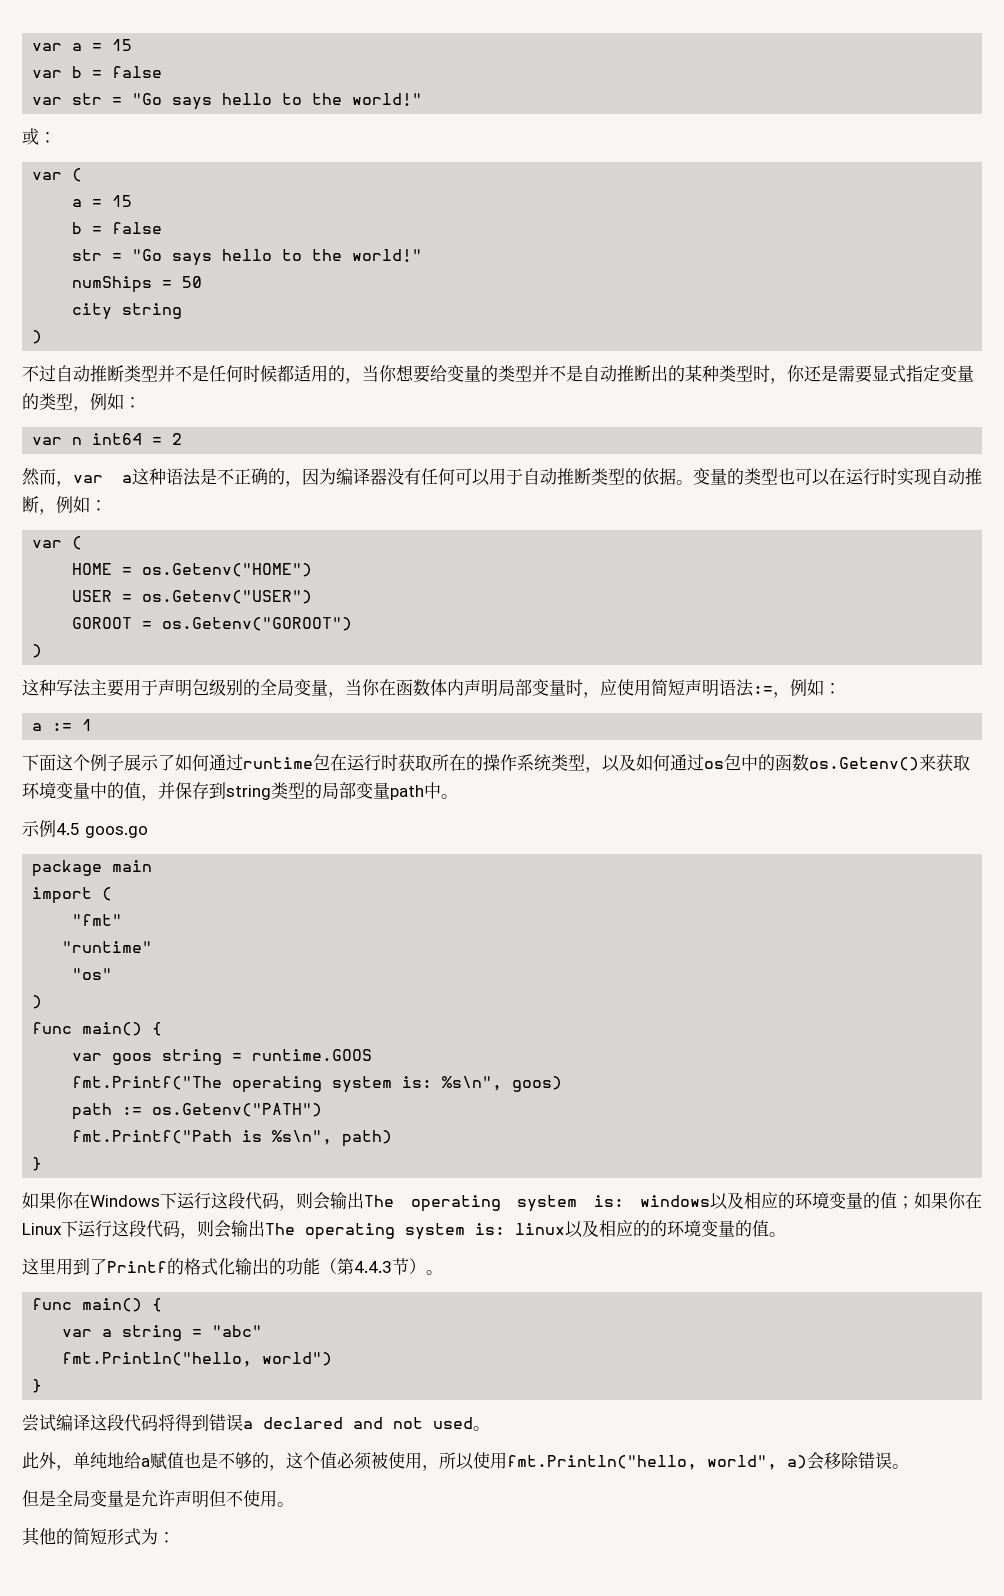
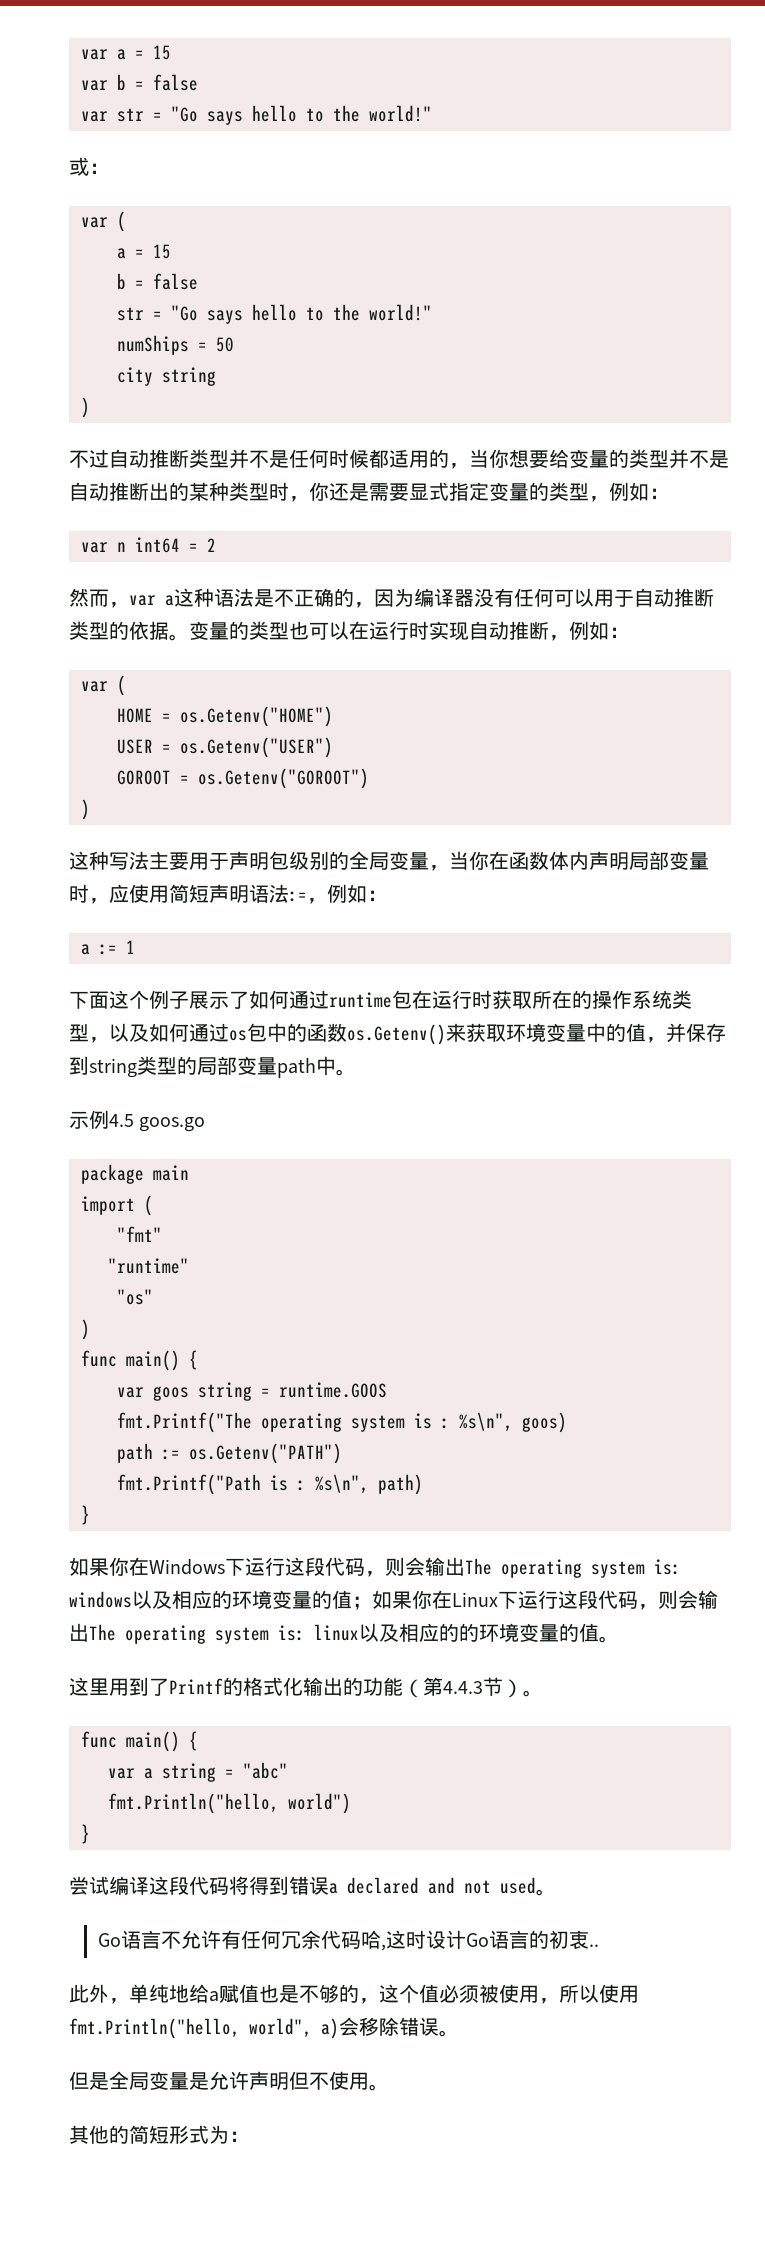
- fmt.Printf("The operating system is: %s\n", goos)
+ fmt.Printf("The operating system is : %s\n", goos)
- fmt.Printf("Path is %s\n", path)
+ fmt.Printf("Path is : %s\n", path)
+ Go语言不允许有任何冗余代码哈,这时设计Go语言的初衷..

